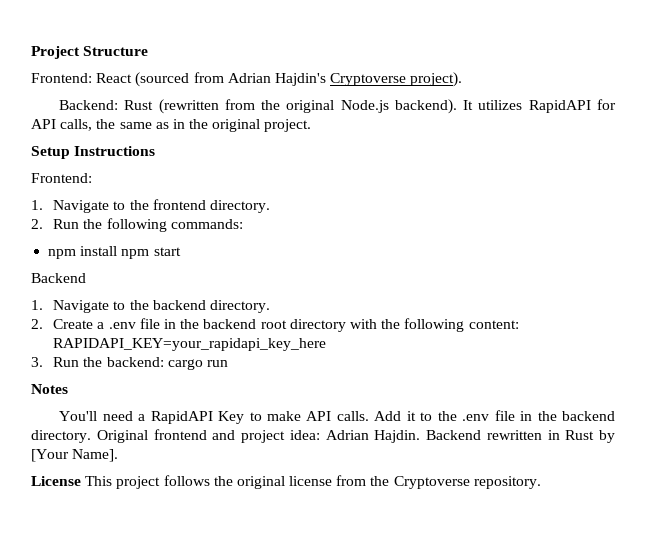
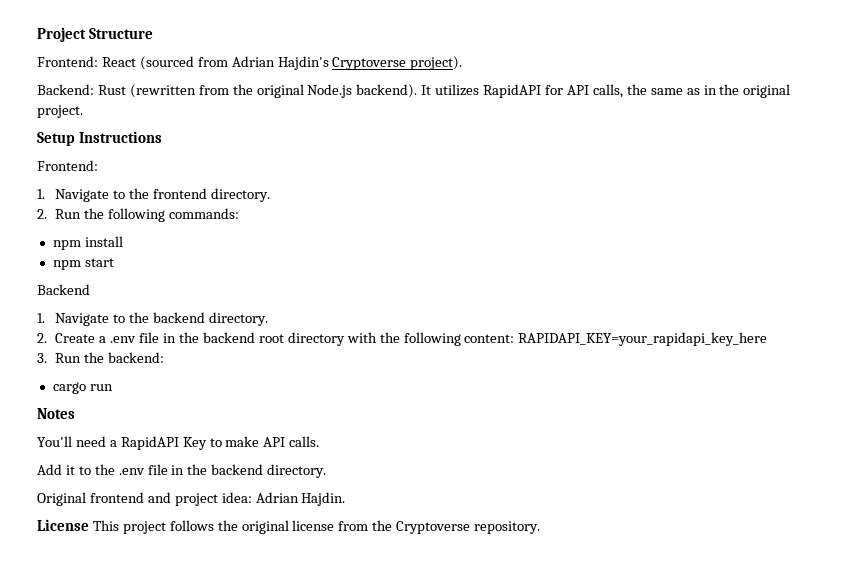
- npm install npm start
+ npm install
+ npm start
- 3. Run the backend: cargo run
+ 3. Run the backend:
+ cargo run
- You'll need a RapidAPI Key to make API calls. Add it to the .env file in the backend directory. Original frontend and project idea: Adrian Hajdin. Backend rewritten in Rust by [Your Name].
+ You'll need a RapidAPI Key to make API calls.
+ Add it to the .env file in the backend directory.
+ Original frontend and project idea: Adrian Hajdin.

